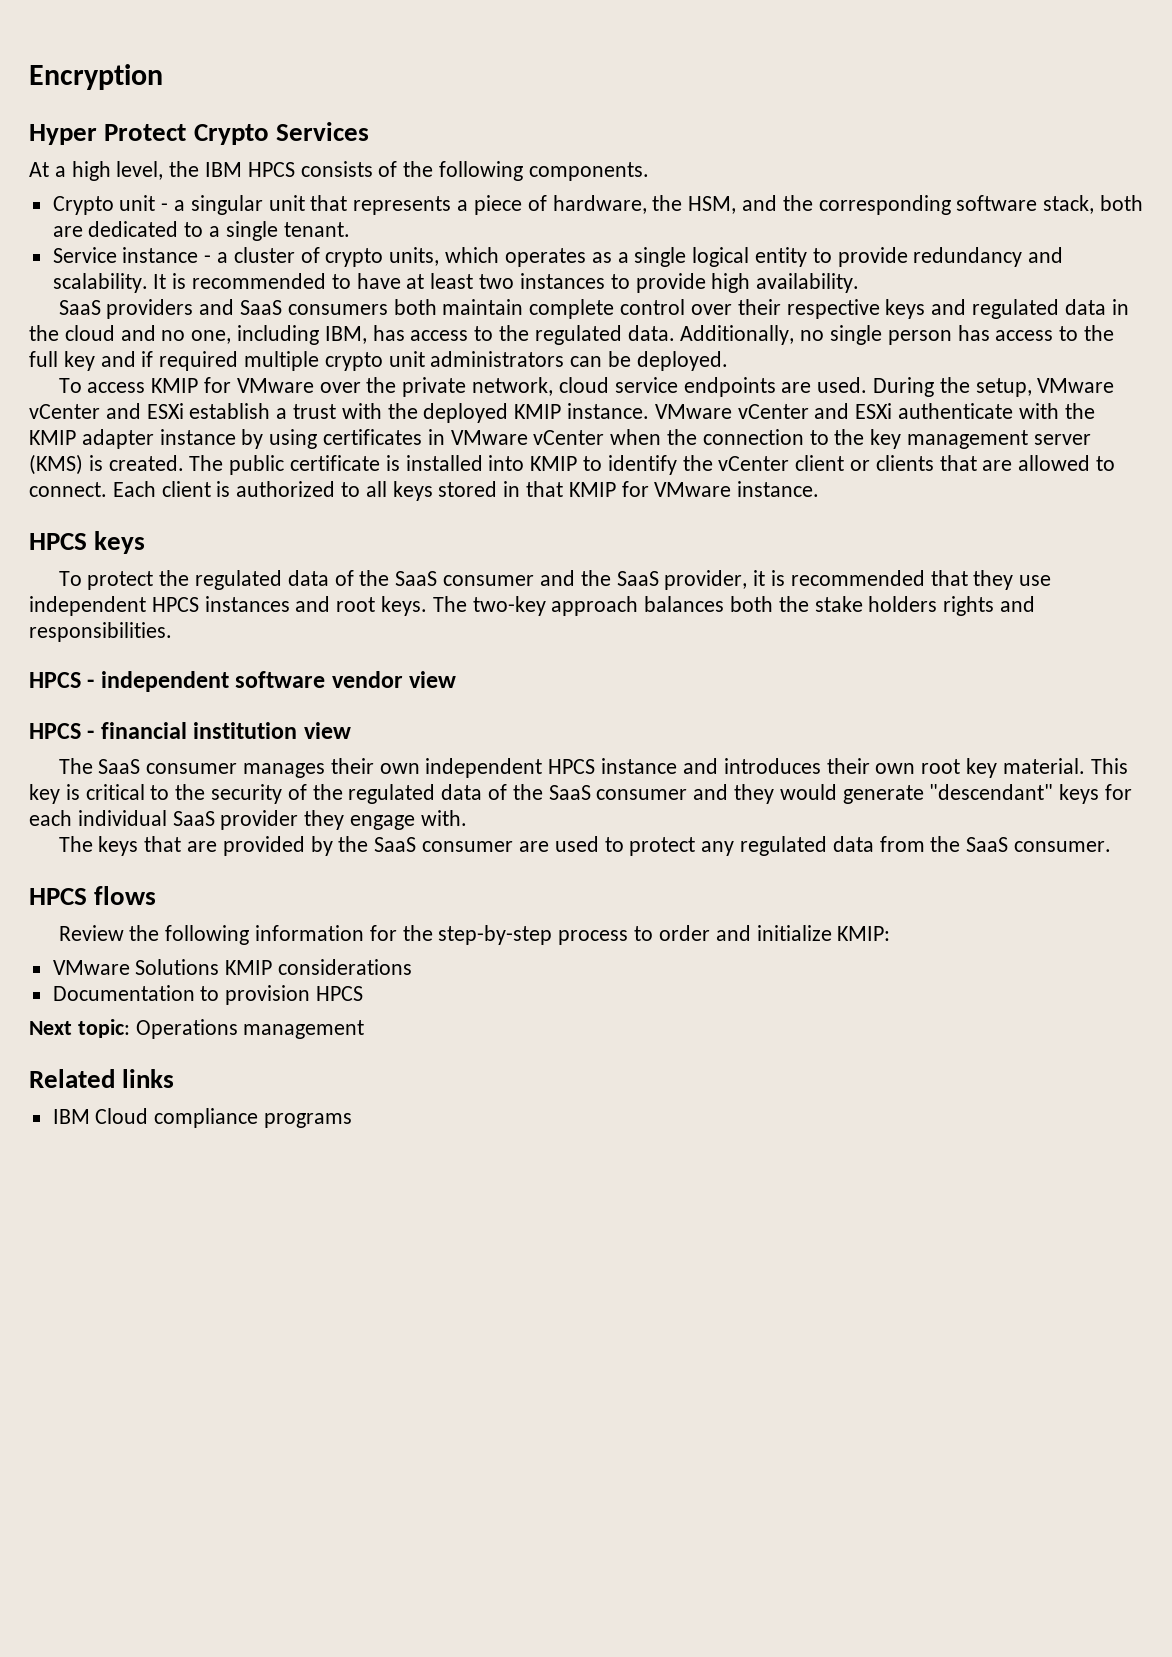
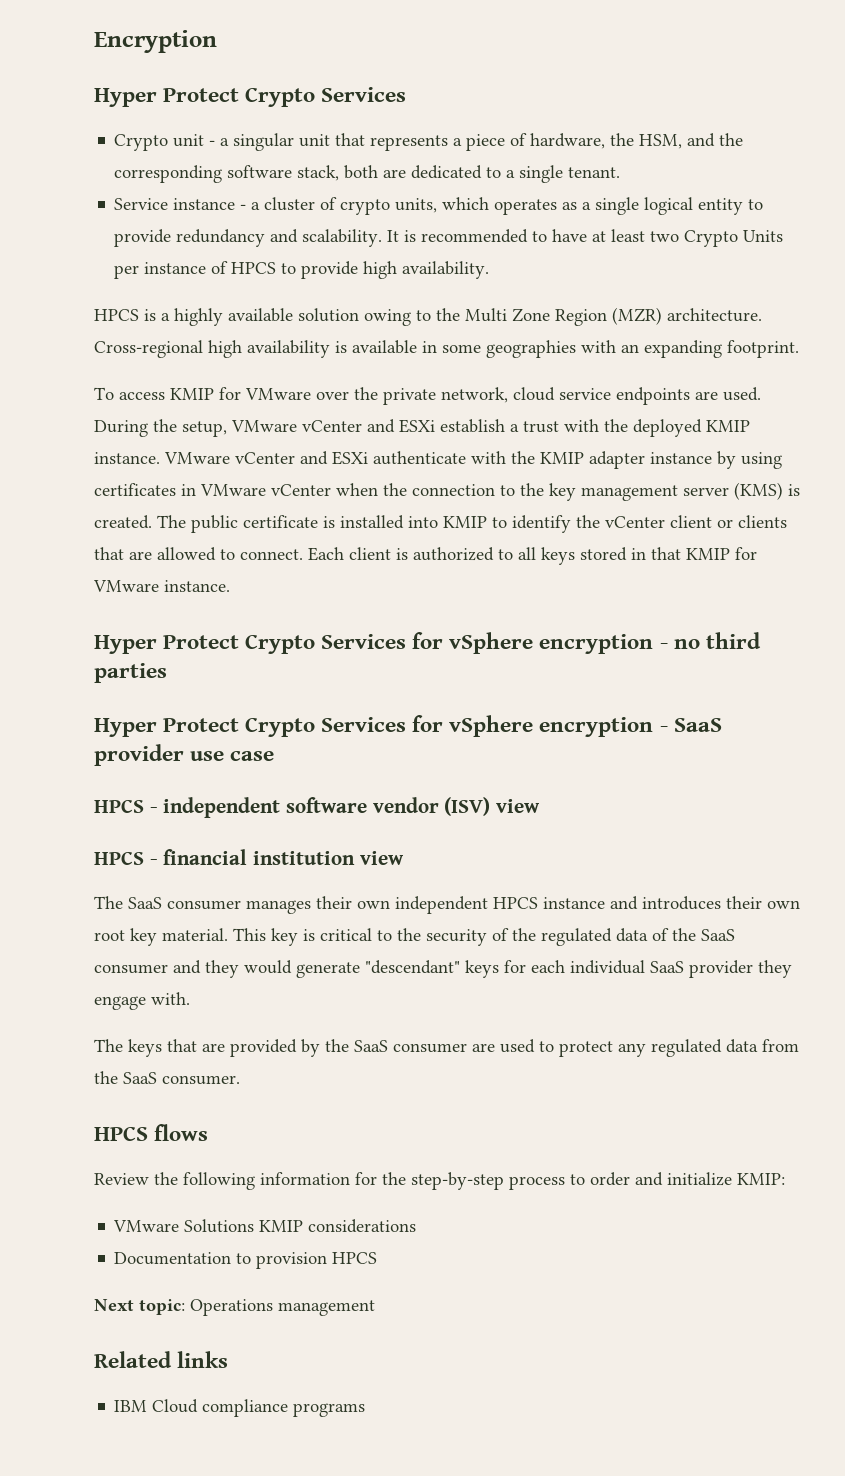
- At a high level, the IBM HPCS consists of the following components.
- It is recommended to have at least two instances to provide high availability.
- SaaS providers and SaaS consumers both maintain complete control over their respective keys and regulated data in the cloud and no one, including IBM, has access to the regulated data. Additionally, no single person has access to the full key and if required multiple crypto unit administrators can be deployed.
+ It is recommended to have at least two Crypto Units per instance of HPCS to provide high availability.
+ HPCS is a highly available solution owing to the Multi Zone Region (MZR) architecture. Cross-regional high availability is available in some geographies with an expanding footprint.
- HPCS keys
- To protect the regulated data of the SaaS consumer and the SaaS provider, it is recommended that they use independent HPCS instances and root keys. The two-key approach balances both the stake holders rights and responsibilities.
+ Hyper Protect Crypto Services for vSphere encryption - no third parties
+ Hyper Protect Crypto Services for vSphere encryption - SaaS provider use case
- HPCS - independent software vendor view
+ HPCS - independent software vendor (ISV) view

